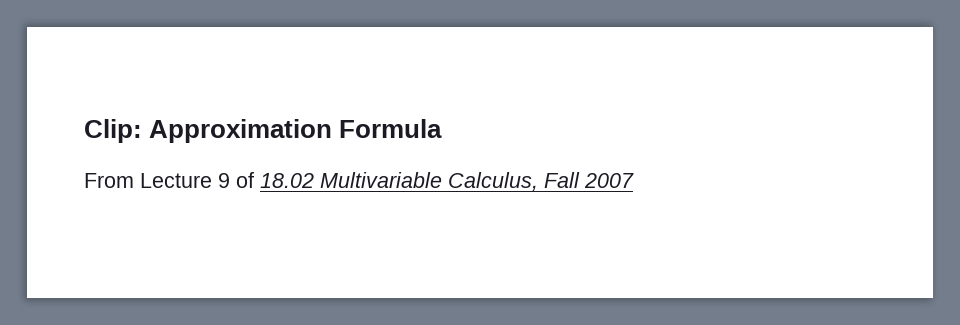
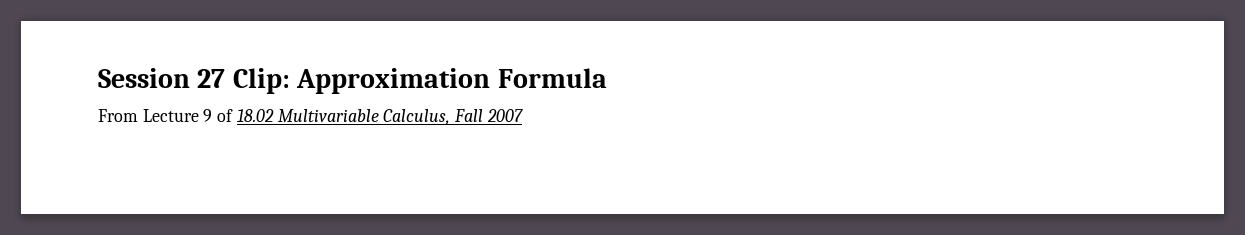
- Clip: Approximation Formula
+ Session 27 Clip: Approximation Formula

